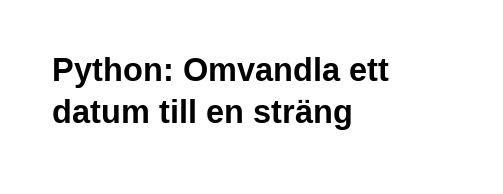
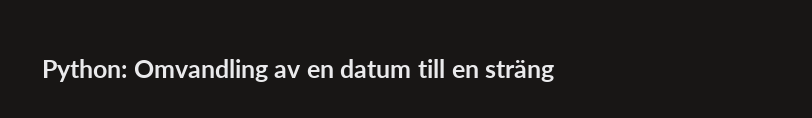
- Python: Omvandla ett datum till en sträng
+ Python: Omvandling av en datum till en sträng

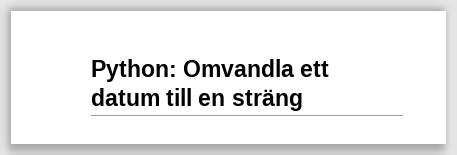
- Python: Omvandling av en datum till en sträng
+ Python: Omvandla ett datum till en sträng

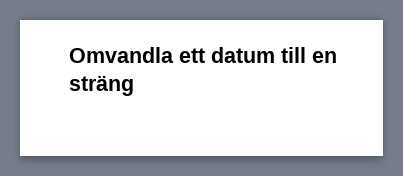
- Python: Omvandla ett datum till en sträng
+ Omvandla ett datum till en sträng

